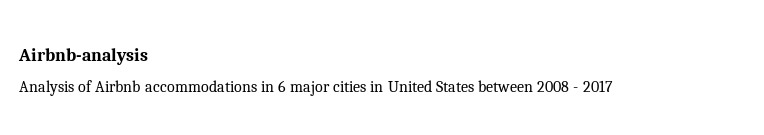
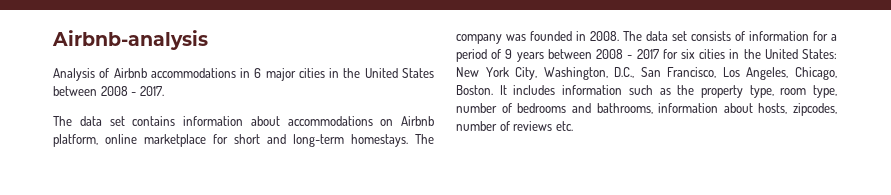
- Analysis of Airbnb accommodations in 6 major cities in United States between 2008 - 2017
+ Analysis of Airbnb accommodations in 6 major cities in the United States between 2008 - 2017.
+ The data set contains information about accommodations on Airbnb platform, online marketplace for short and long-term homestays. The company was founded in 2008. The data set consists of information for a period of 9 years between 2008 - 2017 for six cities in the United States: New York City, Washington, D.C., San Francisco, Los Angeles, Chicago, Boston. It includes information such as the property type, room type, number of bedrooms and bathrooms, information about hosts, zipcodes, number of reviews etc.

